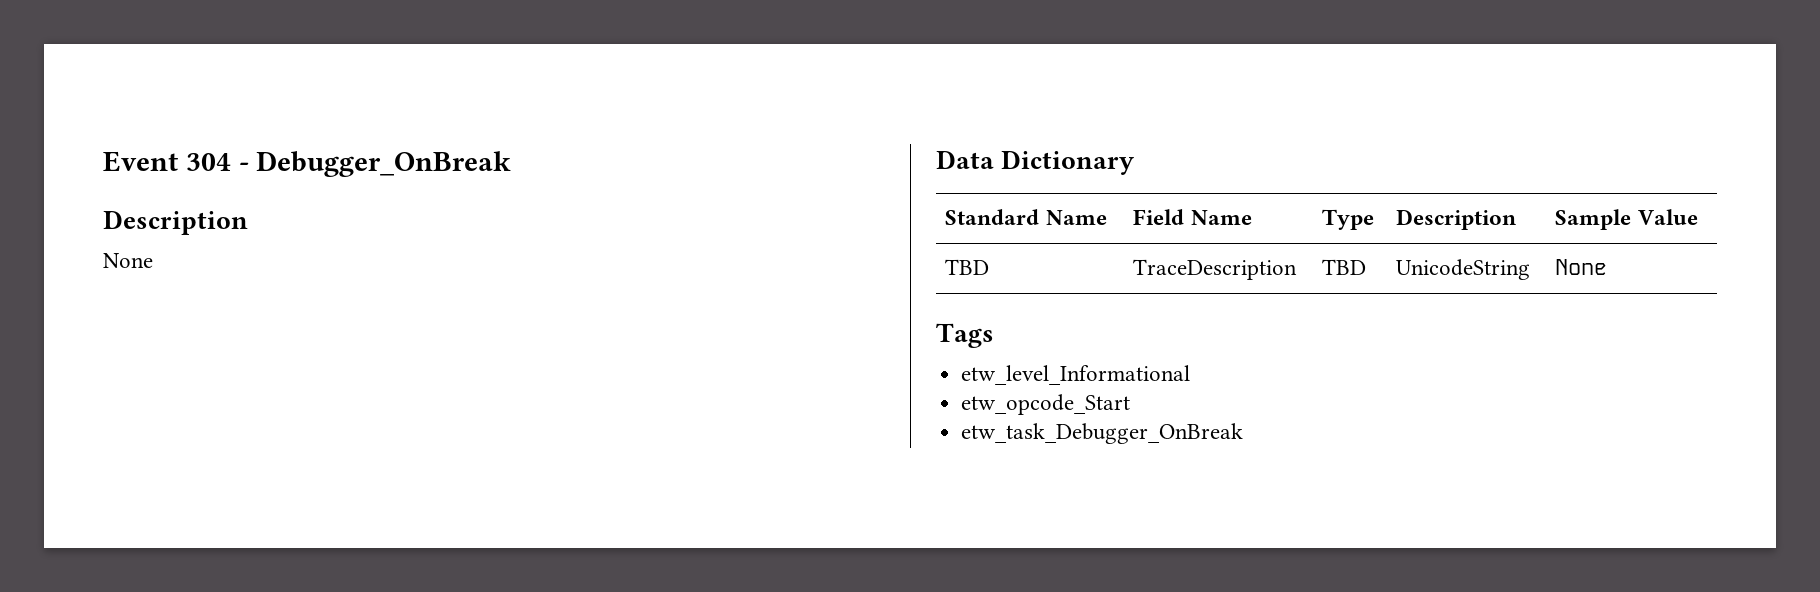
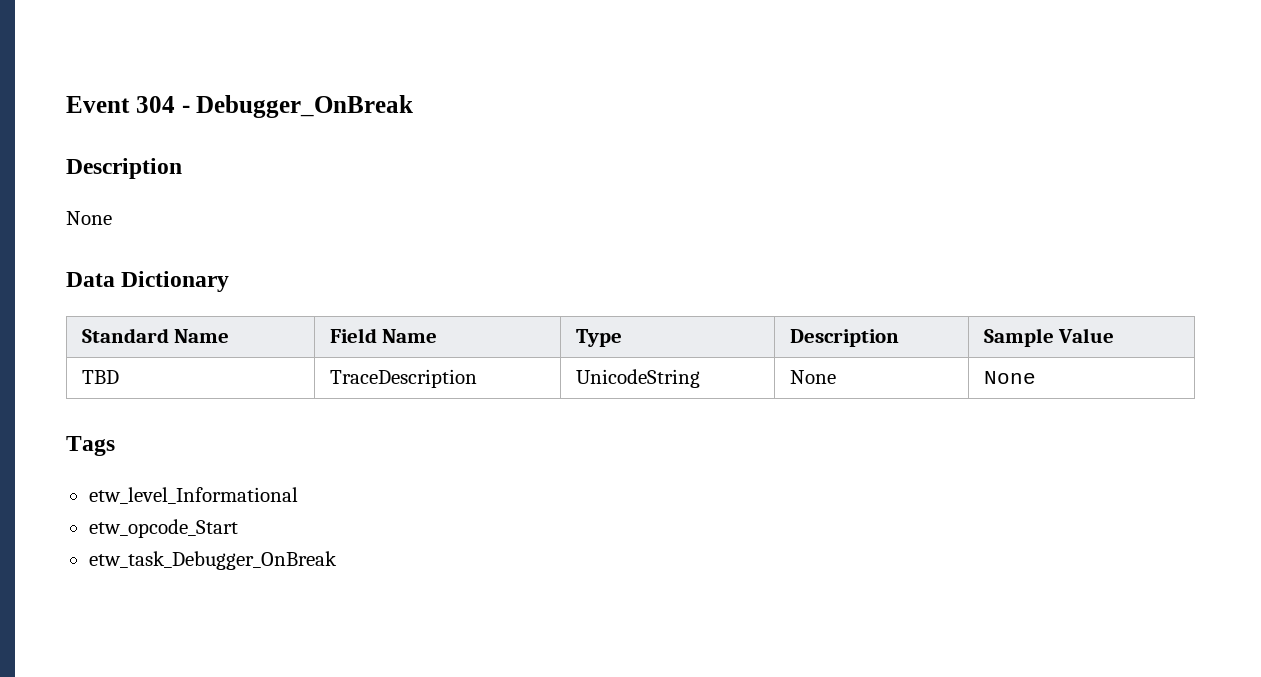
- TBD | TraceDescription | TBD | UnicodeString | None
+ TBD | TraceDescription | UnicodeString | None | None

